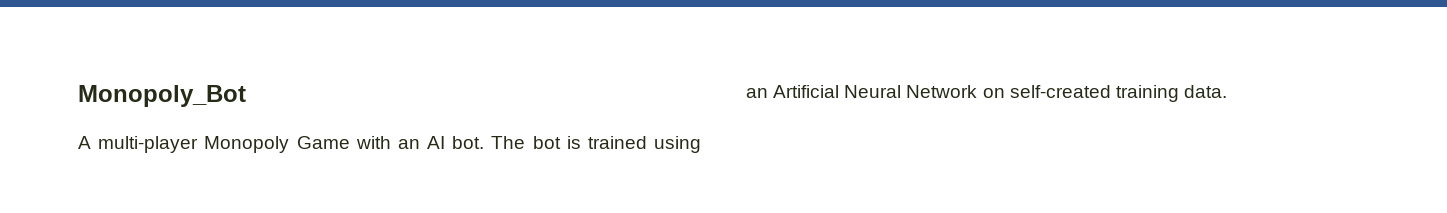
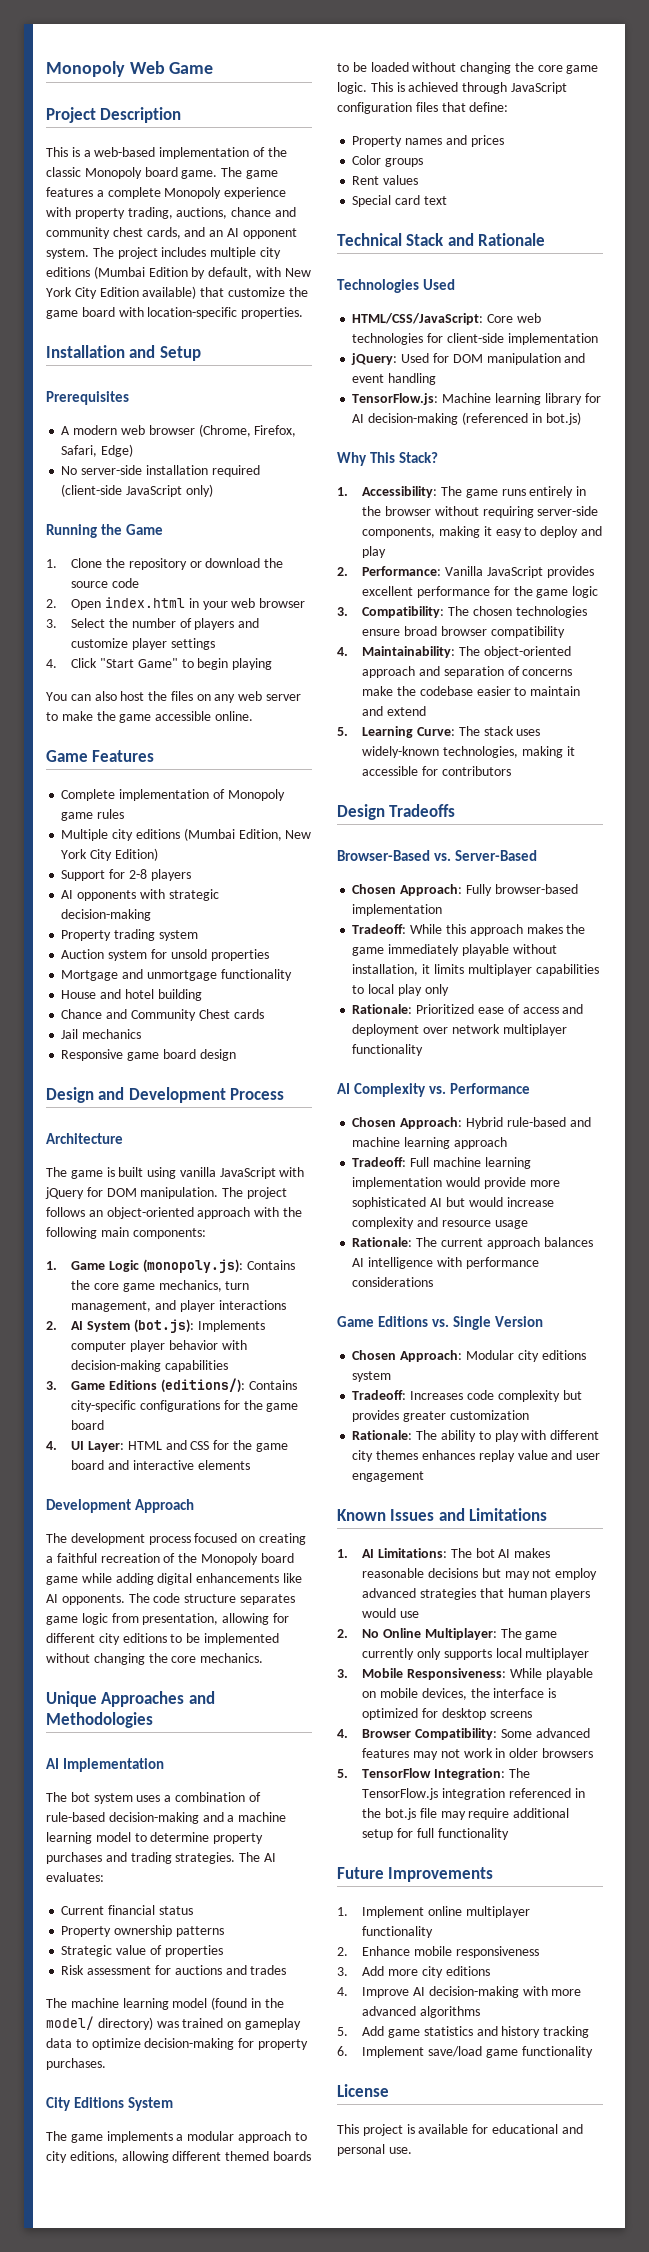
- Monopoly_Bot
- A multi-player Monopoly Game with an AI bot. The bot is trained using an Artificial Neural Network on self-created training data.
+ Monopoly Web Game
+ Project Description
+ This is a web-based implementation of the classic Monopoly board game. The game features a complete Monopoly experience with property trading, auctions, chance and community chest cards, and an AI opponent system. The project includes multiple city editions (Mumbai Edition by default, with New York City Edition available) that customize the game board with location-specific properties.
+ Installation and Setup
+ Prerequisites
+ A modern web browser (Chrome, Firefox, Safari, Edge)
+ No server-side installation required (client-side JavaScript only)
+ Running the Game
+ 1. Clone the repository or download the source code
+ 2. Open index.html in your web browser
+ 3. Select the number of players and customize player settings
+ 4. Click "Start Game" to begin playing
+ You can also host the files on any web server to make the game accessible online.
+ Game Features
+ Complete implementation of Monopoly game rules
+ Multiple city editions (Mumbai Edition, New York City Edition)
+ Support for 2-8 players
+ AI opponents with strategic decision-making
+ Property trading system
+ Auction system for unsold properties
+ Mortgage and unmortgage functionality
+ House and hotel building
+ Chance and Community Chest cards
+ Jail mechanics
+ Responsive game board design
+ Design and Development Process
+ Architecture
+ The game is built using vanilla JavaScript with jQuery for DOM manipulation. The project follows an object-oriented approach with the following main components:
+ 1. Game Logic (monopoly.js): Contains the core game mechanics, turn management, and player interactions
+ 2. AI System (bot.js): Implements computer player behavior with decision-making capabilities
+ 3. Game Editions (editions/): Contains city-specific configurations for the game board
+ 4. UI Layer: HTML and CSS for the game board and interactive elements
+ Development Approach
+ The development process focused on creating a faithful recreation of the Monopoly board game while adding digital enhancements like AI opponents. The code structure separates game logic from presentation, allowing for different city editions to be implemented without changing the core mechanics.
+ Unique Approaches and Methodologies
+ AI Implementation
+ The bot system uses a combination of rule-based decision-making and a machine learning model to determine property purchases and trading strategies. The AI evaluates:
+ Current financial status
+ Property ownership patterns
+ Strategic value of properties
+ Risk assessment for auctions and trades
+ The machine learning model (found in the model/ directory) was trained on gameplay data to optimize decision-making for property purchases.
+ City Editions System
+ The game implements a modular approach to city editions, allowing different themed boards to be loaded without changing the core game logic. This is achieved through JavaScript configuration files that define:
+ Property names and prices
+ Color groups
+ Rent values
+ Special card text
+ Technical Stack and Rationale
+ Technologies Used
+ HTML/CSS/JavaScript: Core web technologies for client-side implementation
+ jQuery: Used for DOM manipulation and event handling
+ TensorFlow.js: Machine learning library for AI decision-making (referenced in bot.js)
+ Why This Stack?
+ 1. Accessibility: The game runs entirely in the browser without requiring server-side components, making it easy to deploy and play
+ 2. Performance: Vanilla JavaScript provides excellent performance for the game logic
+ 3. Compatibility: The chosen technologies ensure broad browser compatibility
+ 4. Maintainability: The object-oriented approach and separation of concerns make the codebase easier to maintain and extend
+ 5. Learning Curve: The stack uses widely-known technologies, making it accessible for contributors
+ Design Tradeoffs
+ Browser-Based vs. Server-Based
+ Chosen Approach: Fully browser-based implementation
+ Tradeoff: While this approach makes the game immediately playable without installation, it limits multiplayer capabilities to local play only
+ Rationale: Prioritized ease of access and deployment over network multiplayer functionality
+ AI Complexity vs. Performance
+ Chosen Approach: Hybrid rule-based and machine learning approach
+ Tradeoff: Full machine learning implementation would provide more sophisticated AI but would increase complexity and resource usage
+ Rationale: The current approach balances AI intelligence with performance considerations
+ Game Editions vs. Single Version
+ Chosen Approach: Modular city editions system
+ Tradeoff: Increases code complexity but provides greater customization
+ Rationale: The ability to play with different city themes enhances replay value and user engagement
+ Known Issues and Limitations
+ 1. AI Limitations: The bot AI makes reasonable decisions but may not employ advanced strategies that human players would use
+ 2. No Online Multiplayer: The game currently only supports local multiplayer
+ 3. Mobile Responsiveness: While playable on mobile devices, the interface is optimized for desktop screens
+ 4. Browser Compatibility: Some advanced features may not work in older browsers
+ 5. TensorFlow Integration: The TensorFlow.js integration referenced in the bot.js file may require additional setup for full functionality
+ Future Improvements
+ 1. Implement online multiplayer functionality
+ 2. Enhance mobile responsiveness
+ 3. Add more city editions
+ 4. Improve AI decision-making with more advanced algorithms
+ 5. Add game statistics and history tracking
+ 6. Implement save/load game functionality
+ License
+ This project is available for educational and personal use.

